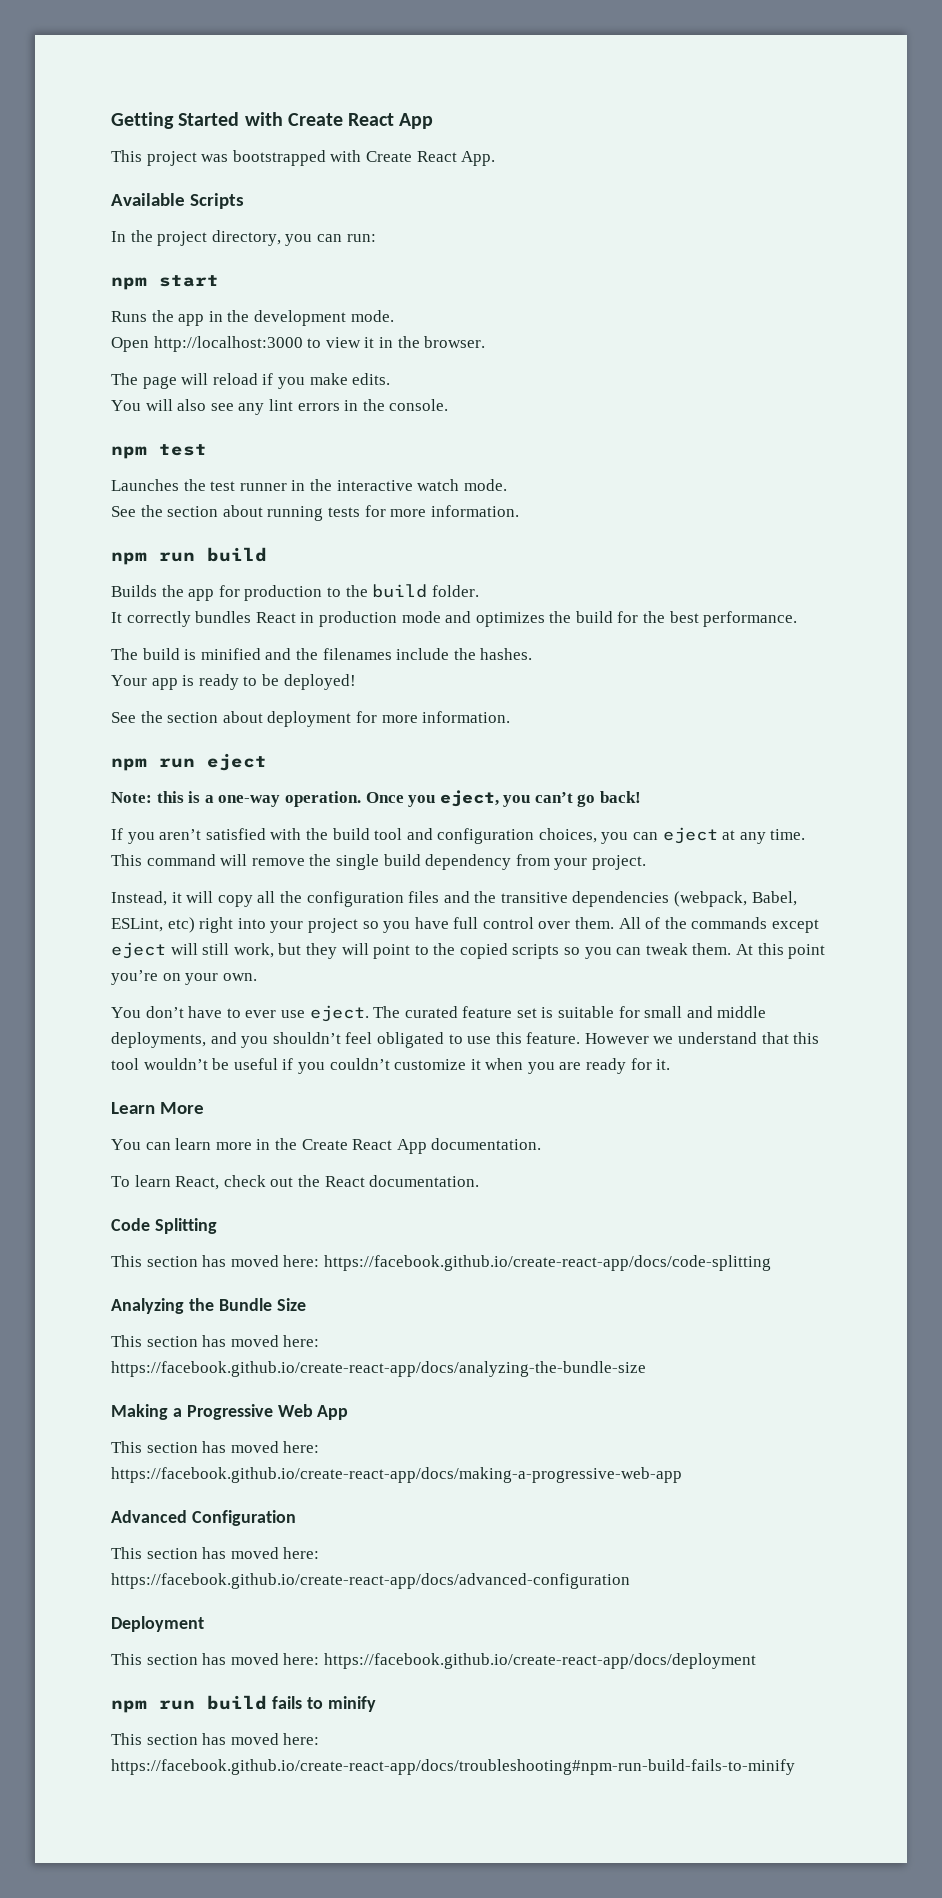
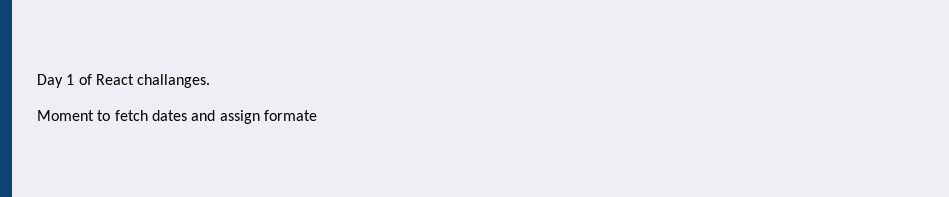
- Getting Started with Create React App
- This project was bootstrapped with Create React App.
- Available Scripts
- In the project directory, you can run:
- npm start
- Runs the app in the development mode.
- Open http://localhost:3000 to view it in the browser.
- The page will reload if you make edits.
- You will also see any lint errors in the console.
- npm test
- Launches the test runner in the interactive watch mode.
- See the section about running tests for more information.
- npm run build
- Builds the app for production to the build folder.
- It correctly bundles React in production mode and optimizes the build for the best performance.
- The build is minified and the filenames include the hashes.
- Your app is ready to be deployed!
- See the section about deployment for more information.
- npm run eject
- Note: this is a one-way operation. Once you eject, you can’t go back!
- If you aren’t satisfied with the build tool and configuration choices, you can eject at any time. This command will remove the single build dependency from your project.
- Instead, it will copy all the configuration files and the transitive dependencies (webpack, Babel, ESLint, etc) right into your project so you have full control over them. All of the commands except eject will still work, but they will point to the copied scripts so you can tweak them. At this point you’re on your own.
- You don’t have to ever use eject. The curated feature set is suitable for small and middle deployments, and you shouldn’t feel obligated to use this feature. However we understand that this tool wouldn’t be useful if you couldn’t customize it when you are ready for it.
- Learn More
- You can learn more in the Create React App documentation.
- To learn React, check out the React documentation.
- Code Splitting
- This section has moved here: https://facebook.github.io/create-react-app/docs/code-splitting
- Analyzing the Bundle Size
- This section has moved here: https://facebook.github.io/create-react-app/docs/analyzing-the-bundle-size
- Making a Progressive Web App
- This section has moved here: https://facebook.github.io/create-react-app/docs/making-a-progressive-web-app
- Advanced Configuration
- This section has moved here: https://facebook.github.io/create-react-app/docs/advanced-configuration
- Deployment
- This section has moved here: https://facebook.github.io/create-react-app/docs/deployment
- npm run build fails to minify
- This section has moved here: https://facebook.github.io/create-react-app/docs/troubleshooting#npm-run-build-fails-to-minify
+ Day 1 of React challanges.
+ Moment to fetch dates and assign formate

